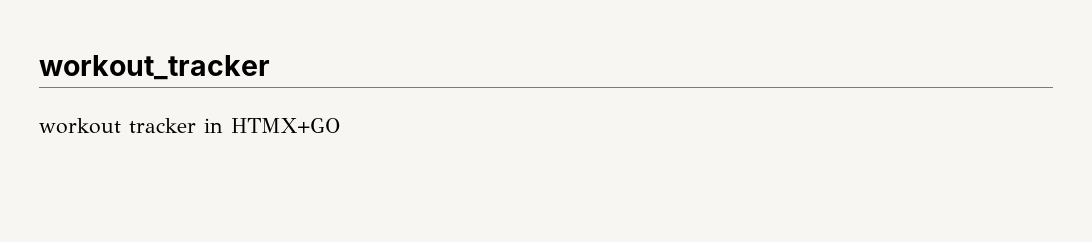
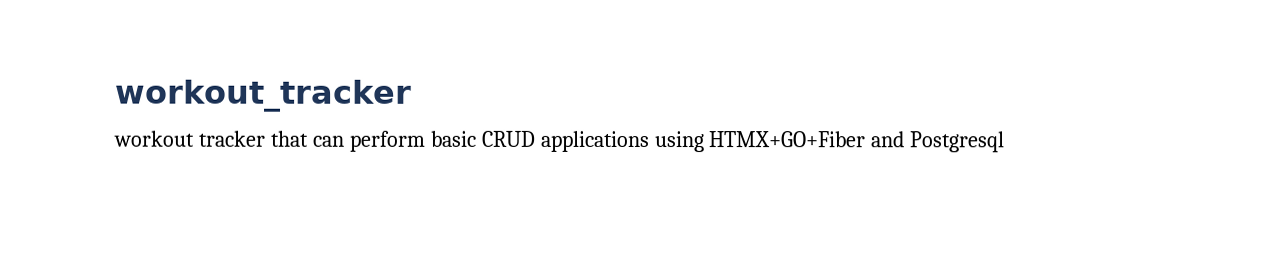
- workout tracker in HTMX+GO
+ workout tracker that can perform basic CRUD applications using HTMX+GO+Fiber and Postgresql

